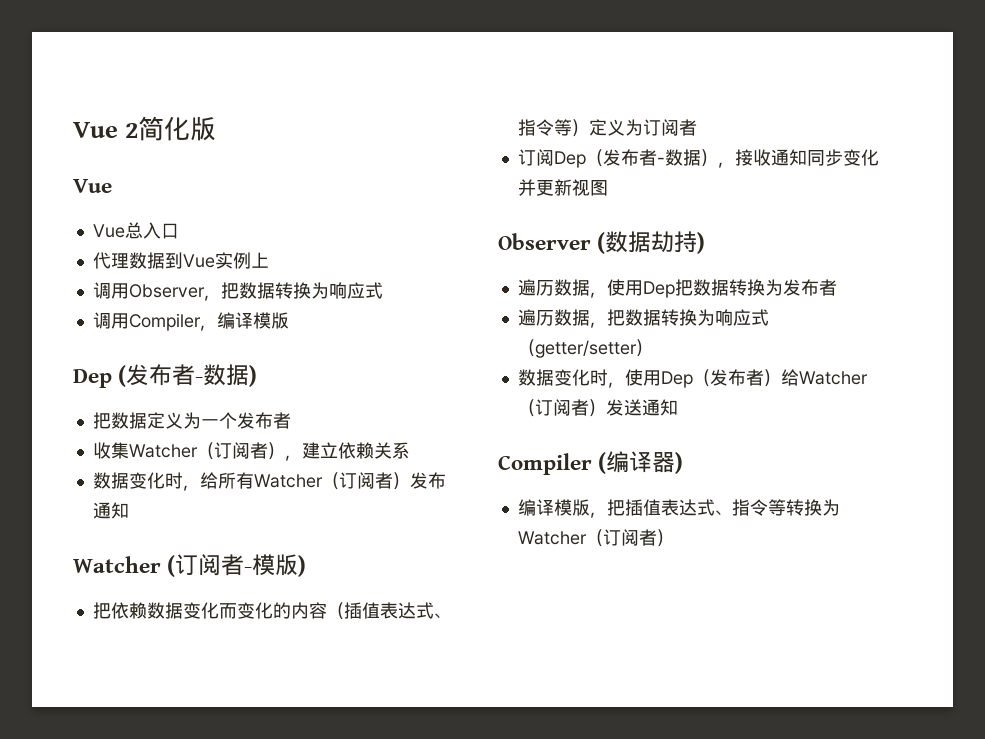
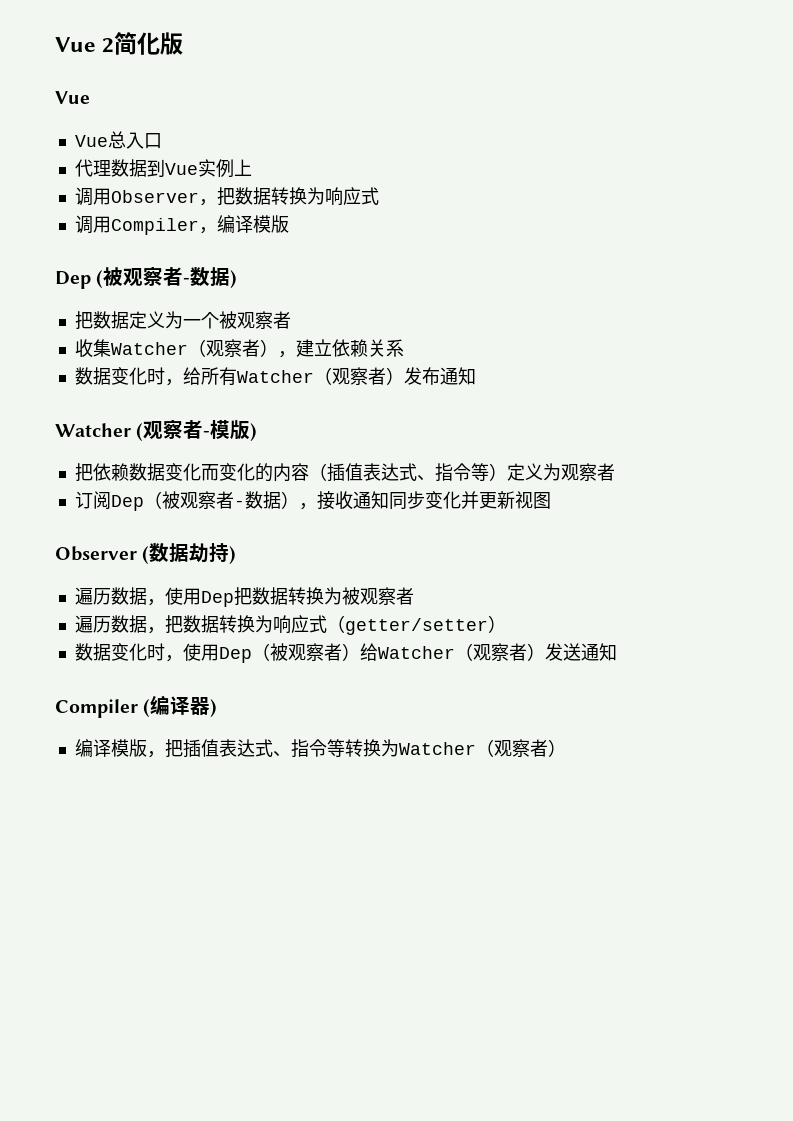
  调用Compiler，编译模版
- Dep (发布者-数据)
+ Dep (被观察者-数据)
- 把数据定义为一个发布者
+ 把数据定义为一个被观察者
- 收集Watcher（订阅者），建立依赖关系
+ 收集Watcher（观察者），建立依赖关系
- 数据变化时，给所有Watcher（订阅者）发布通知
+ 数据变化时，给所有Watcher（观察者）发布通知
- Watcher (订阅者-模版)
+ Watcher (观察者-模版)
- 把依赖数据变化而变化的内容（插值表达式、指令等）定义为订阅者
+ 把依赖数据变化而变化的内容（插值表达式、指令等）定义为观察者
- 订阅Dep（发布者-数据），接收通知同步变化并更新视图
+ 订阅Dep（被观察者-数据），接收通知同步变化并更新视图
- 遍历数据，使用Dep把数据转换为发布者
+ 遍历数据，使用Dep把数据转换为被观察者
- 数据变化时，使用Dep（发布者）给Watcher（订阅者）发送通知
+ 数据变化时，使用Dep（被观察者）给Watcher（观察者）发送通知
- 编译模版，把插值表达式、指令等转换为Watcher（订阅者）
+ 编译模版，把插值表达式、指令等转换为Watcher（观察者）

